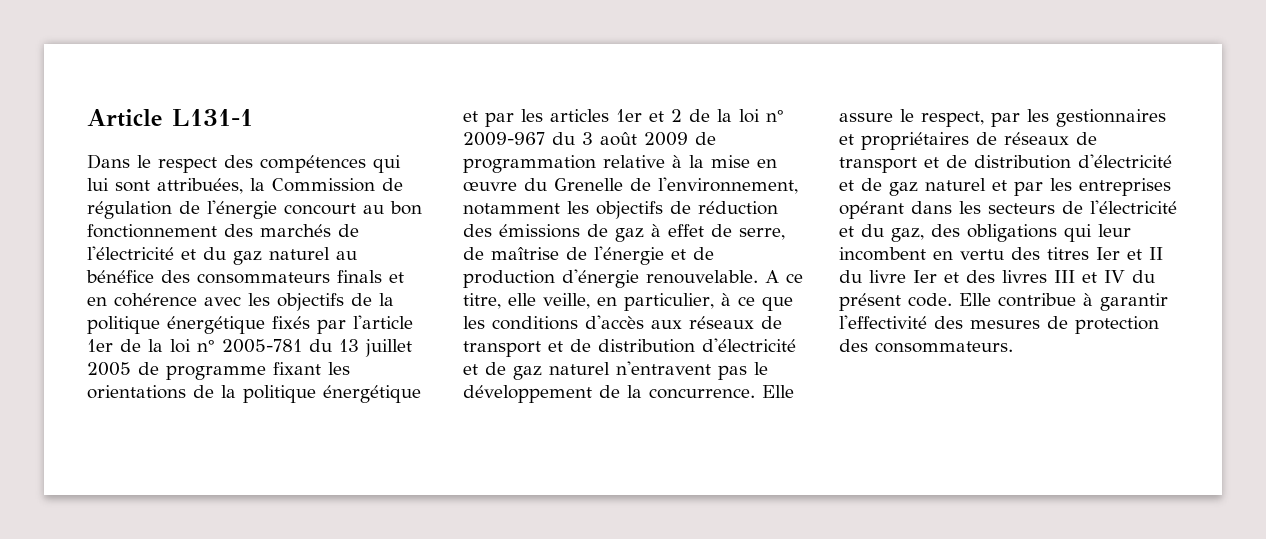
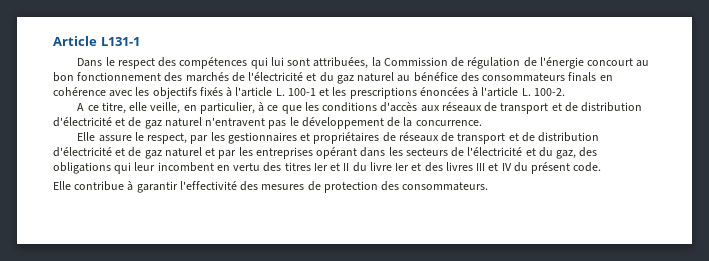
- Dans le respect des compétences qui lui sont attribuées, la Commission de régulation de l'énergie concourt au bon fonctionnement des marchés de l'électricité et du gaz naturel au bénéfice des consommateurs finals et en cohérence avec les objectifs de la politique énergétique fixés par l'article 1er de la loi n° 2005-781 du 13 juillet 2005 de programme fixant les orientations de la politique énergétique et par les articles 1er et 2 de la loi n° 2009-967 du 3 août 2009 de programmation relative à la mise en œuvre du Grenelle de l'environnement, notamment les objectifs de réduction des émissions de gaz à effet de serre, de maîtrise de l'énergie et de production d'énergie renouvelable. A ce titre, elle veille, en particulier, à ce que les conditions d'accès aux réseaux de transport et de distribution d'électricité et de gaz naturel n'entravent pas le développement de la concurrence. Elle assure le respect, par les gestionnaires et propriétaires de réseaux de transport et de distribution d'électricité et de gaz naturel et par les entreprises opérant dans les secteurs de l'électricité et du gaz, des obligations qui leur incombent en vertu des titres Ier et II du livre Ier et des livres III et IV du présent code. Elle contribue à garantir l'effectivité des mesures de protection des consommateurs.
+ Dans le respect des compétences qui lui sont attribuées, la Commission de régulation de l'énergie concourt au bon fonctionnement des marchés de l'électricité et du gaz naturel au bénéfice des consommateurs finals en cohérence avec les objectifs fixés à l'article L. 100-1 et les prescriptions énoncées à l'article L. 100-2.
+ A ce titre, elle veille, en particulier, à ce que les conditions d'accès aux réseaux de transport et de distribution d'électricité et de gaz naturel n'entravent pas le développement de la concurrence.
+ Elle assure le respect, par les gestionnaires et propriétaires de réseaux de transport et de distribution d'électricité et de gaz naturel et par les entreprises opérant dans les secteurs de l'électricité et du gaz, des obligations qui leur incombent en vertu des titres Ier et II du livre Ier et des livres III et IV du présent code.
+ Elle contribue à garantir l'effectivité des mesures de protection des consommateurs.

